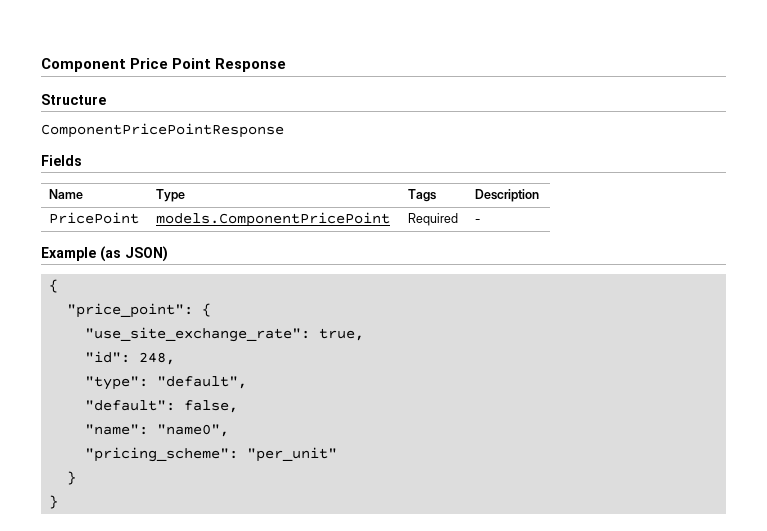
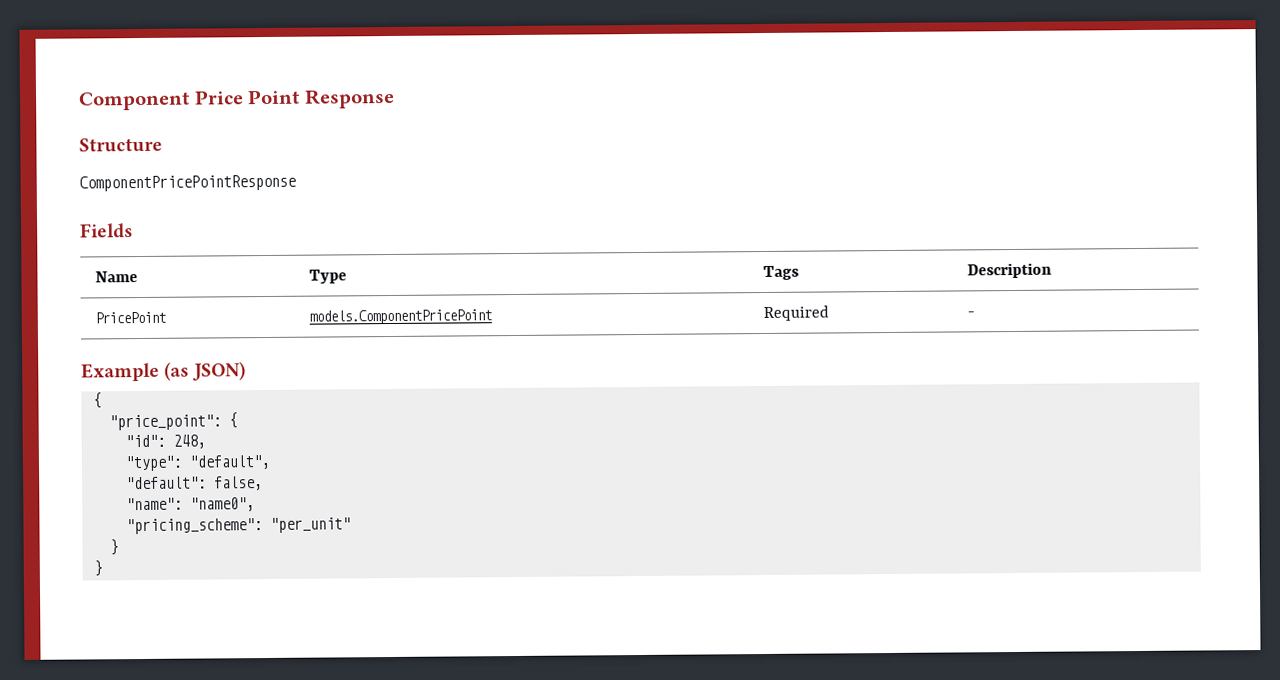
- "use_site_exchange_rate": true,

